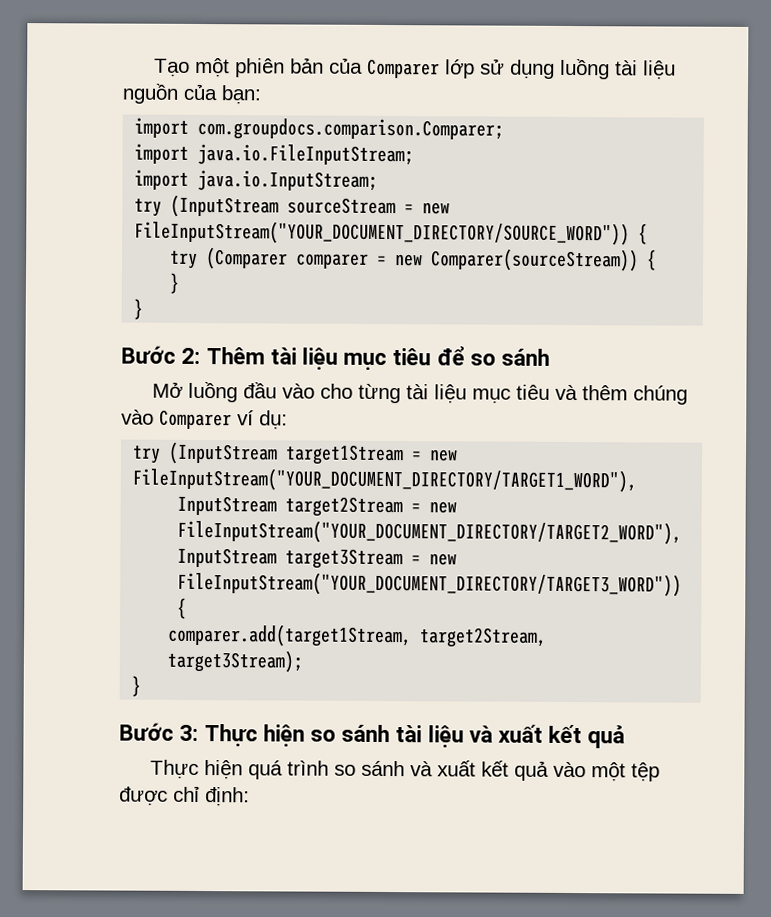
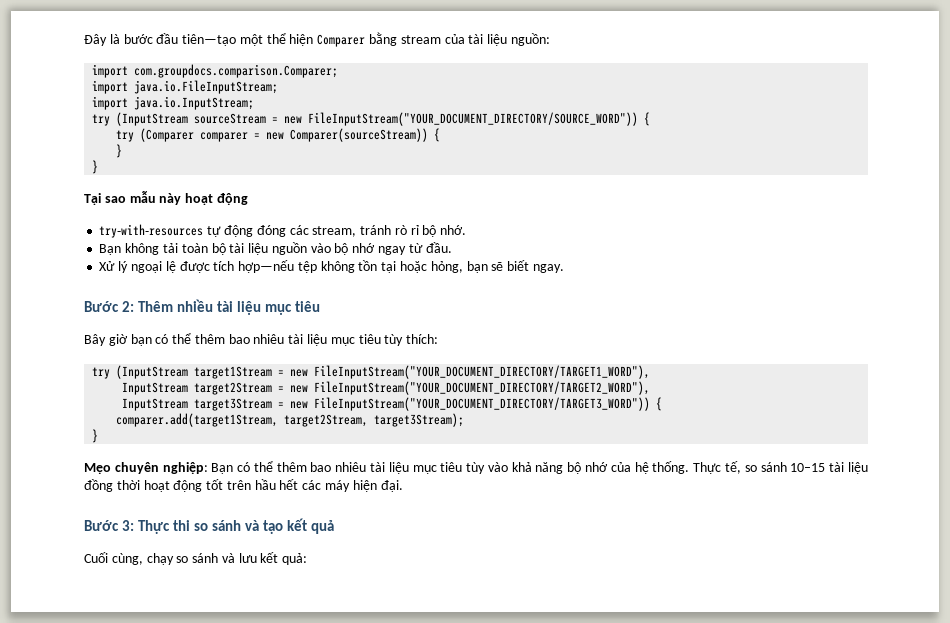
- Tạo một phiên bản của Comparer lớp sử dụng luồng tài liệu nguồn của bạn:
+ Đây là bước đầu tiên—tạo một thể hiện Comparer bằng stream của tài liệu nguồn:
+ Tại sao mẫu này hoạt động
+ try‑with‑resources tự động đóng các stream, tránh rò rỉ bộ nhớ.
+ Bạn không tải toàn bộ tài liệu nguồn vào bộ nhớ ngay từ đầu.
+ Xử lý ngoại lệ được tích hợp—nếu tệp không tồn tại hoặc hỏng, bạn sẽ biết ngay.
- Bước 2: Thêm tài liệu mục tiêu để so sánh
- Mở luồng đầu vào cho từng tài liệu mục tiêu và thêm chúng vào Comparer ví dụ:
+ Bước 2: Thêm nhiều tài liệu mục tiêu
+ Bây giờ bạn có thể thêm bao nhiêu tài liệu mục tiêu tùy thích:
+ Mẹo chuyên nghiệp: Bạn có thể thêm bao nhiêu tài liệu mục tiêu tùy vào khả năng bộ nhớ của hệ thống. Thực tế, so sánh 10–15 tài liệu đồng thời hoạt động tốt trên hầu hết các máy hiện đại.
- Bước 3: Thực hiện so sánh tài liệu và xuất kết quả
- Thực hiện quá trình so sánh và xuất kết quả vào một tệp được chỉ định:
+ Bước 3: Thực thi so sánh và tạo kết quả
+ Cuối cùng, chạy so sánh và lưu kết quả:

